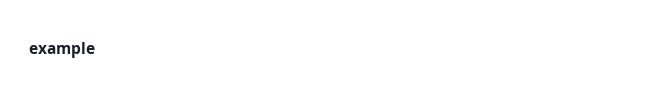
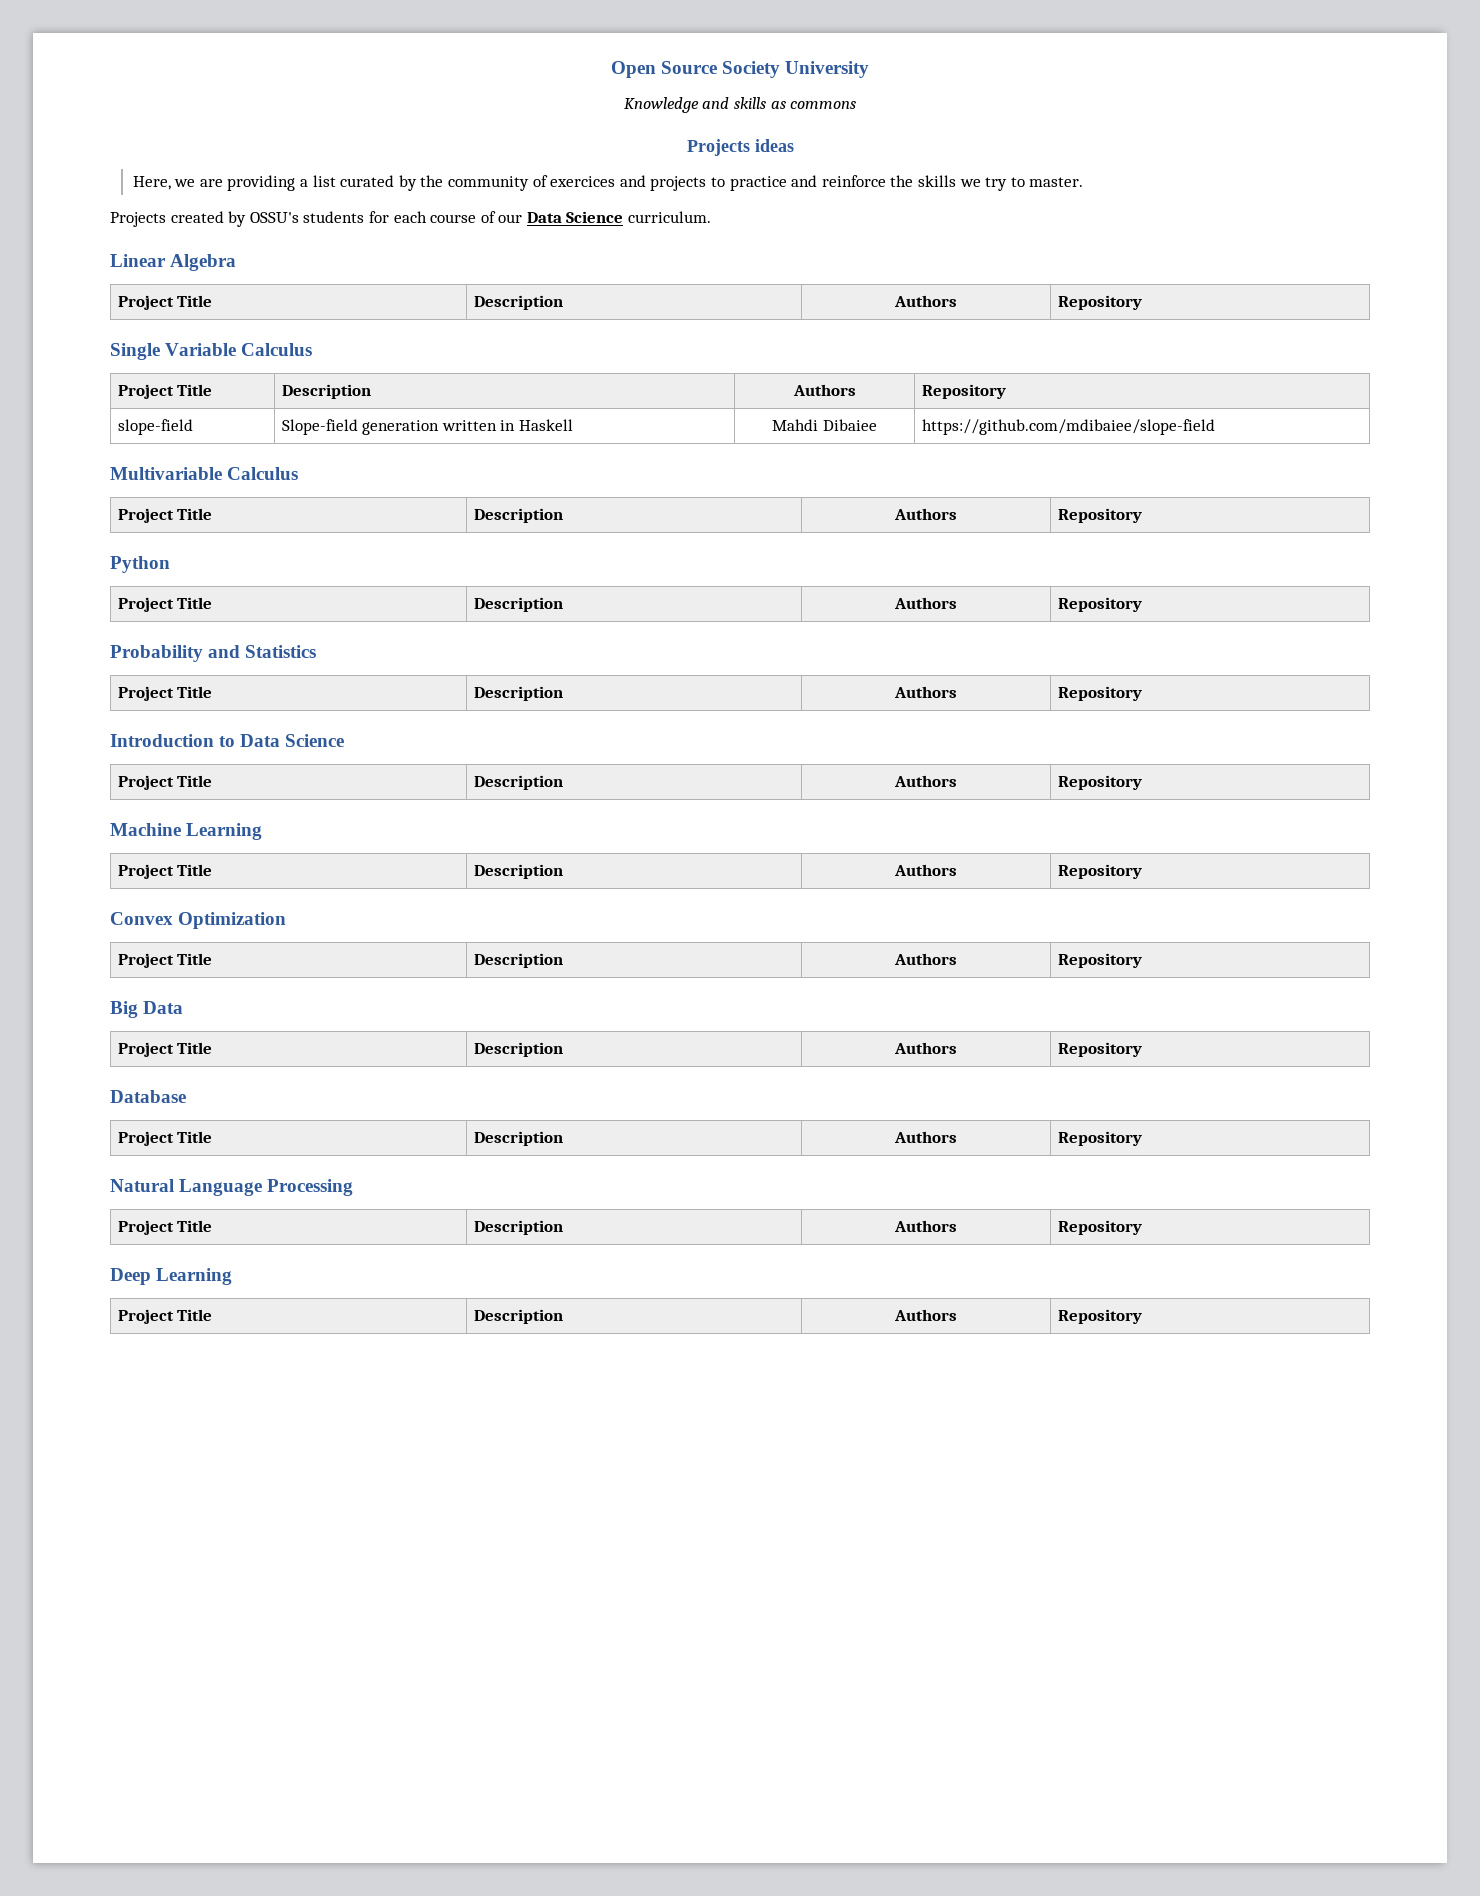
- example
+ Open Source Society University
+ Knowledge and skills as commons
+ Projects ideas
+ Here, we are providing a list curated by the community of exercices and projects to practice and reinforce the skills we try to master.
+ Projects created by OSSU's students for each course of our Data Science curriculum.
+ Linear Algebra
+ Project Title | Description | Authors | Repository
+ Single Variable Calculus
+ Project Title | Description | Authors | Repository
+ slope-field | Slope-field generation written in Haskell | Mahdi Dibaiee | https://github.com/mdibaiee/slope-field
+ Multivariable Calculus
+ Project Title | Description | Authors | Repository
+ Python
+ Project Title | Description | Authors | Repository
+ Probability and Statistics
+ Project Title | Description | Authors | Repository
+ Introduction to Data Science
+ Project Title | Description | Authors | Repository
+ Machine Learning
+ Project Title | Description | Authors | Repository
+ Convex Optimization
+ Project Title | Description | Authors | Repository
+ Big Data
+ Project Title | Description | Authors | Repository
+ Database
+ Project Title | Description | Authors | Repository
+ Natural Language Processing
+ Project Title | Description | Authors | Repository
+ Deep Learning
+ Project Title | Description | Authors | Repository

